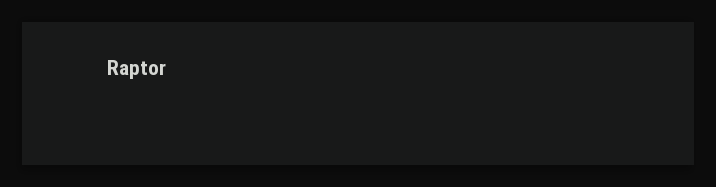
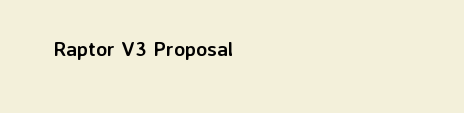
- Raptor
+ Raptor V3 Proposal

